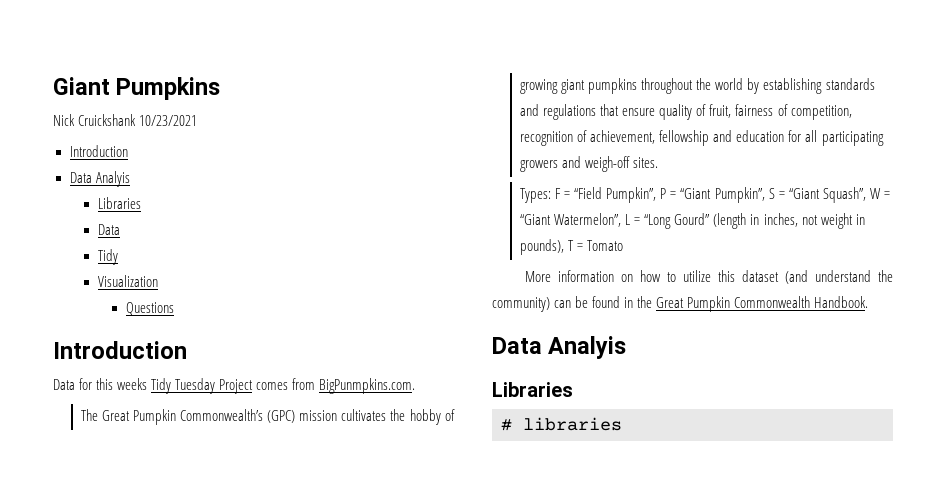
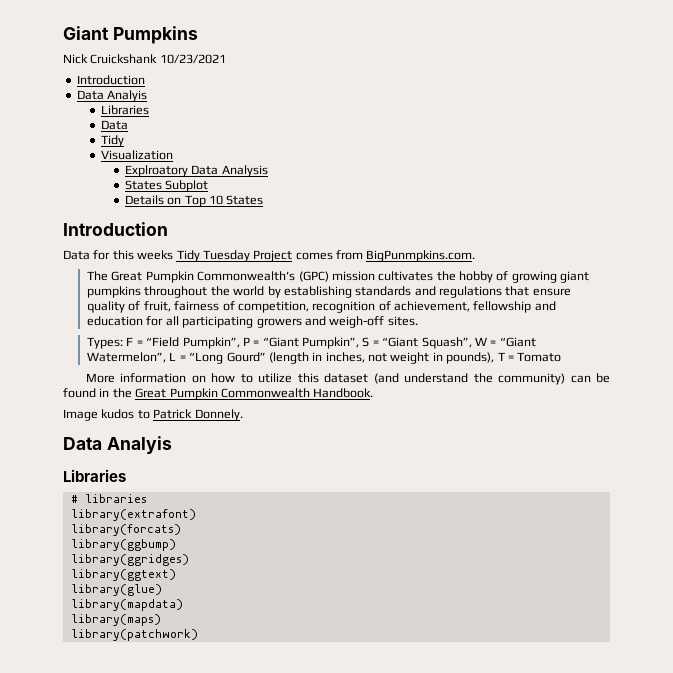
- Questions
+ Explroatory Data Analysis
+ States Subplot
+ Details on Top 10 States
+ Image kudos to Patrick Donnely.
+ library(extrafont)
+ library(forcats)
+ library(ggbump)
+ library(ggridges)
+ library(ggtext)
+ library(glue)
+ library(mapdata)
+ library(maps)
+ library(patchwork)

